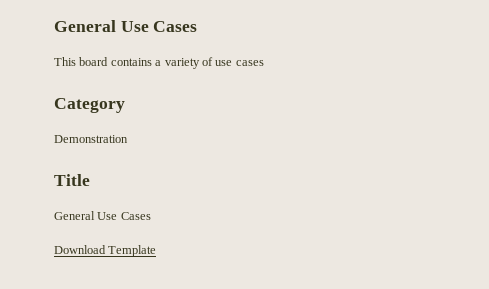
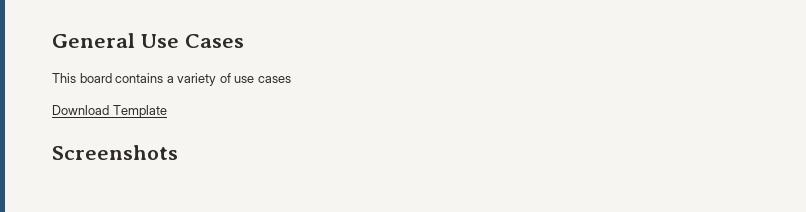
- Category
- Demonstration
- Title
- General Use Cases
+ Screenshots

